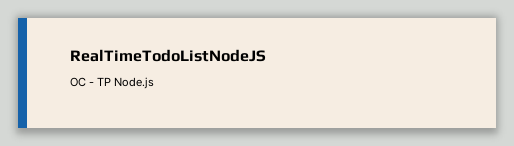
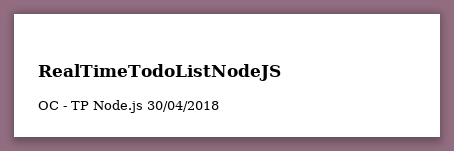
- OC - TP Node.js
+ OC - TP Node.js 30/04/2018

